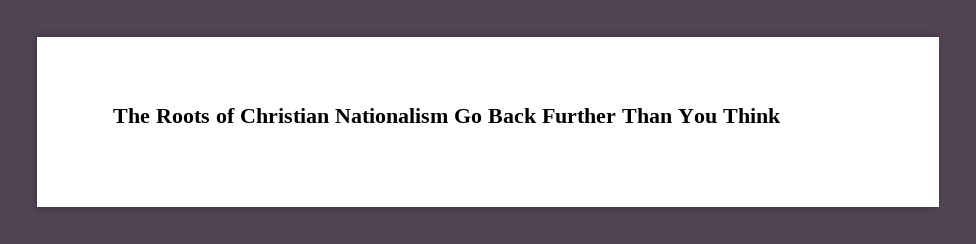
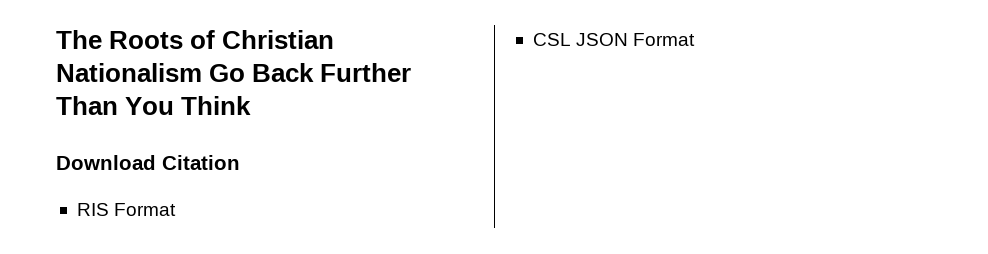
+ Download Citation
+ RIS Format
+ CSL JSON Format

